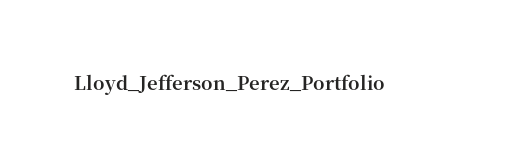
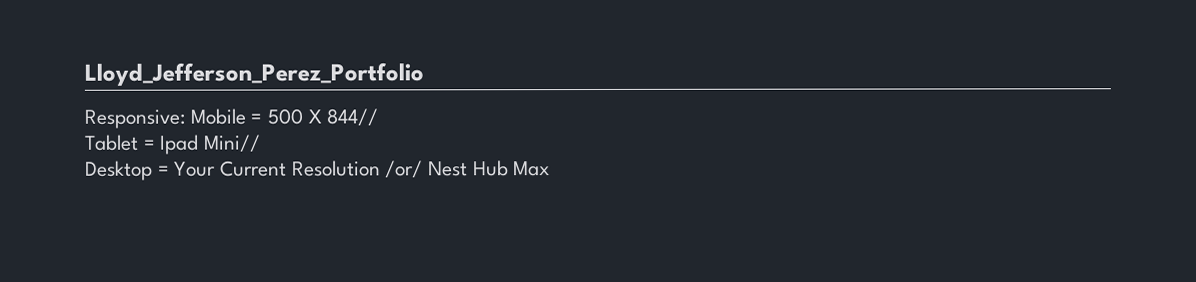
+ Responsive: Mobile = 500 X 844//
+ Tablet = Ipad Mini//
+ Desktop = Your Current Resolution /or/ Nest Hub Max

